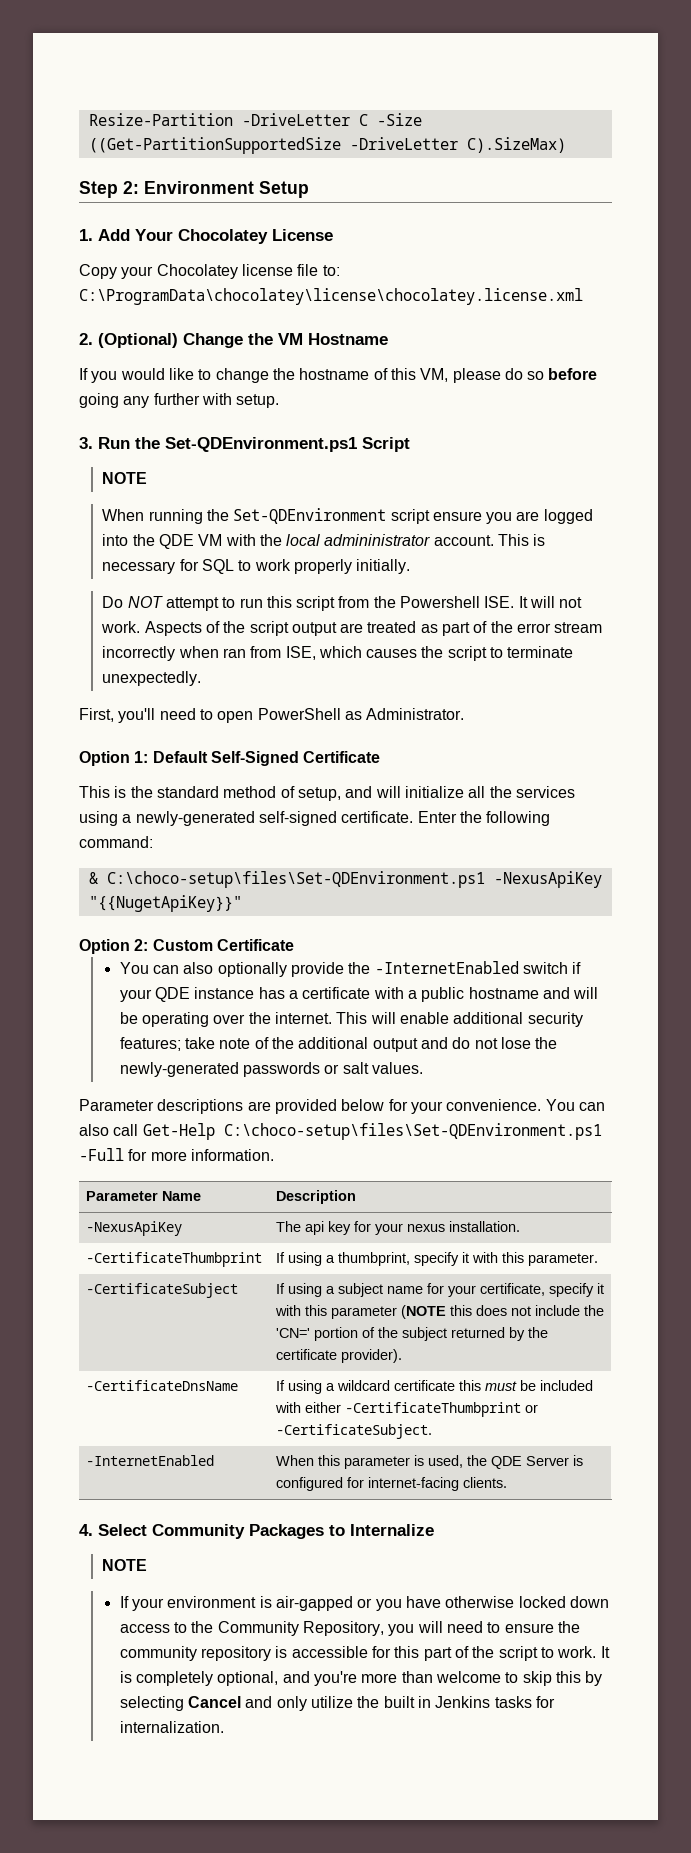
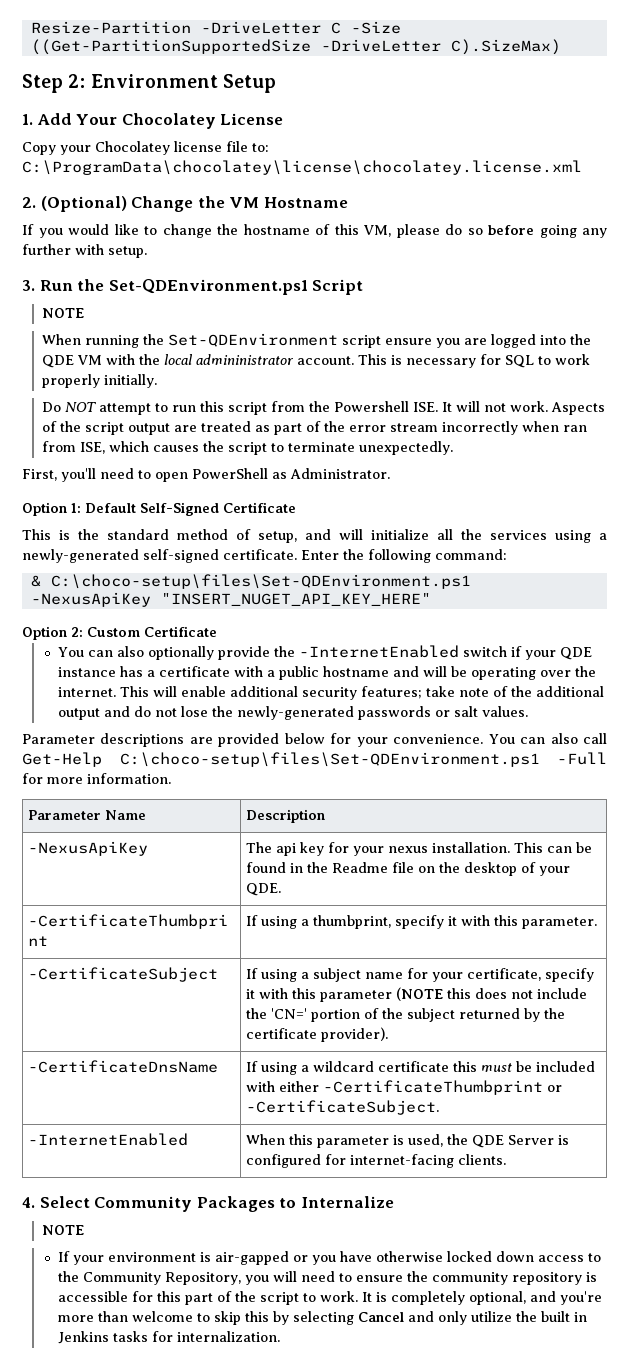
- & C:\choco-setup\files\Set-QDEnvironment.ps1 -NexusApiKey "{{NugetApiKey}}"
+ & C:\choco-setup\files\Set-QDEnvironment.ps1 -NexusApiKey "INSERT_NUGET_API_KEY_HERE"
- -NexusApiKey | The api key for your nexus installation.
+ -NexusApiKey | The api key for your nexus installation. This can be found in the Readme file on the desktop of your QDE.

